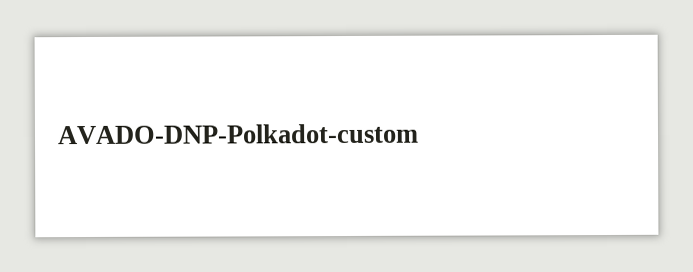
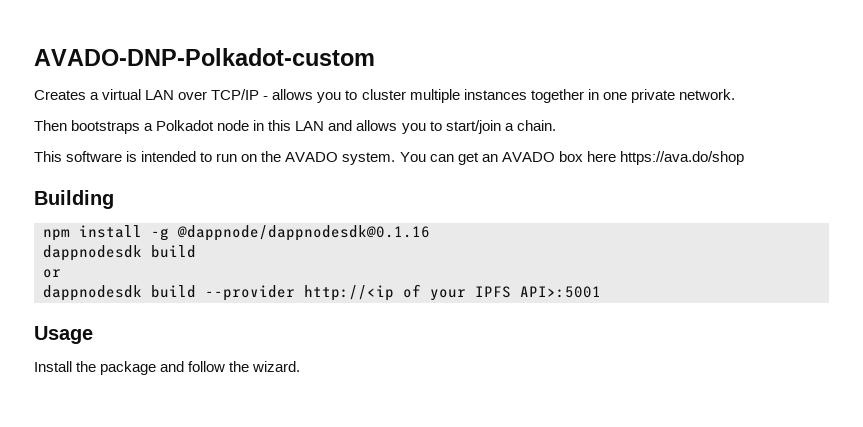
+ Creates a virtual LAN over TCP/IP - allows you to cluster multiple instances together in one private network.
+ Then bootstraps a Polkadot node in this LAN and allows you to start/join a chain.
+ This software is intended to run on the AVADO system. You can get an AVADO box here https://ava.do/shop
+ Building
+ npm install -g @dappnode/dappnodesdk@0.1.16
+ dappnodesdk build
+ or
+ dappnodesdk build --provider http://<ip of your IPFS API>:5001
+ Usage
+ Install the package and follow the wizard.

